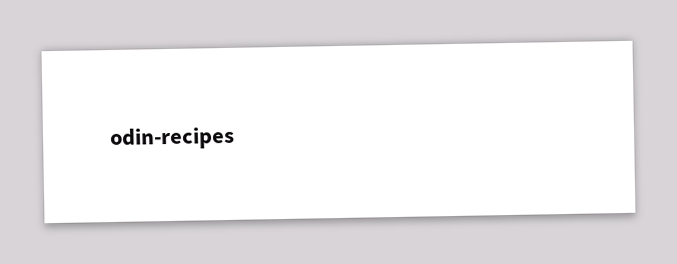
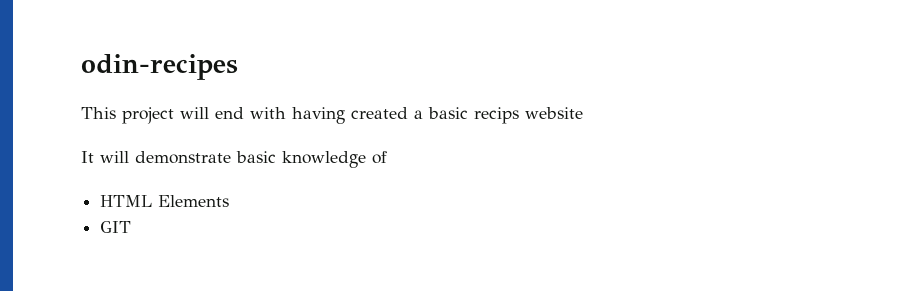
+ This project will end with having created a basic recips website
+ It will demonstrate basic knowledge of
+ HTML Elements
+ GIT

